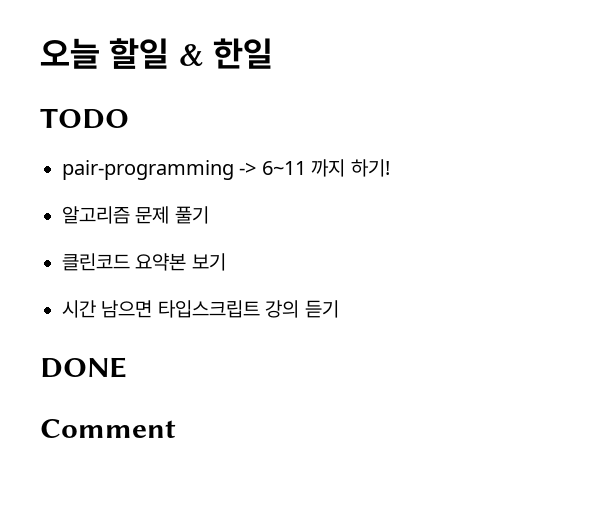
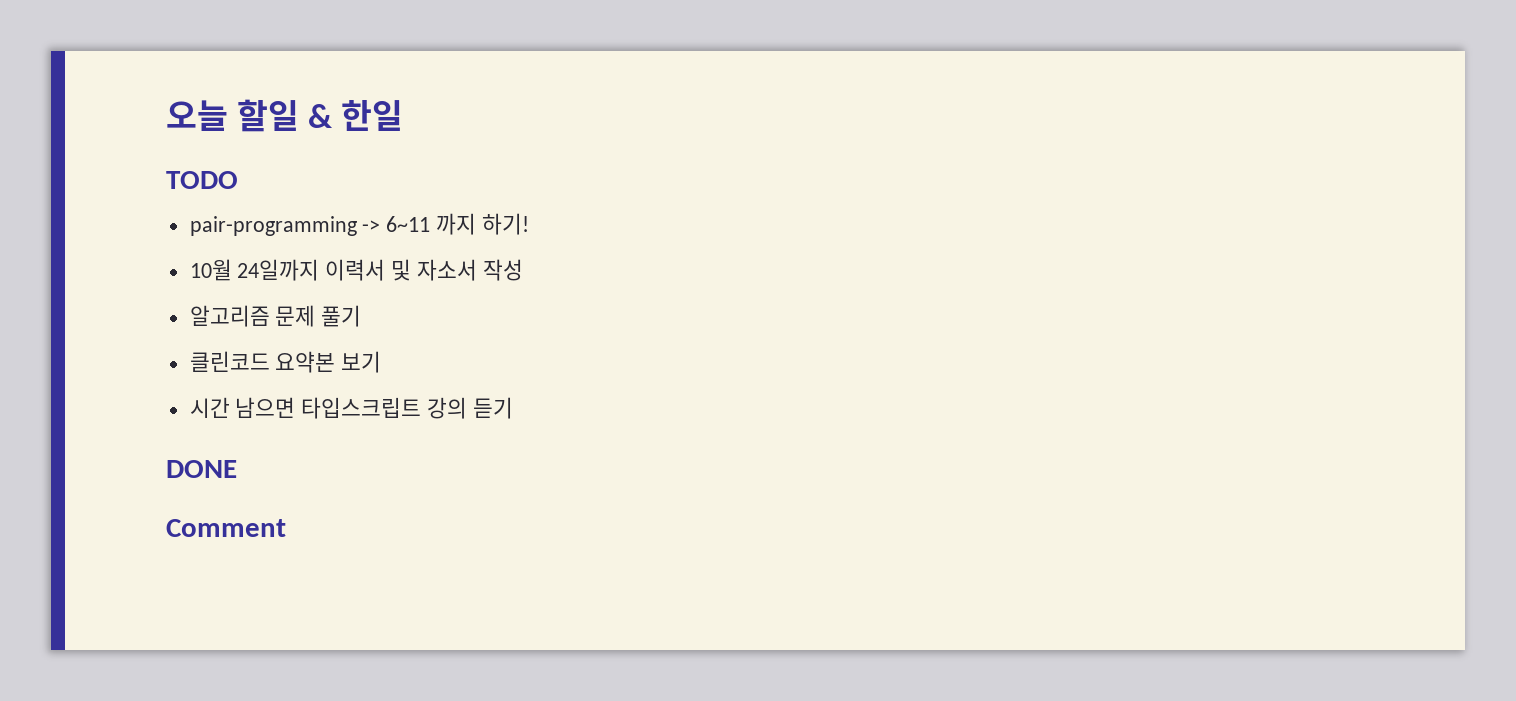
+ 10월 24일까지 이력서 및 자소서 작성

